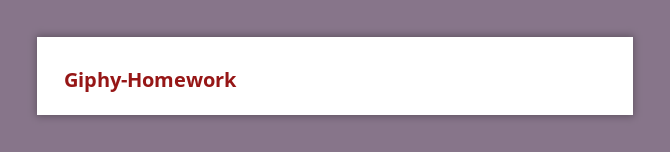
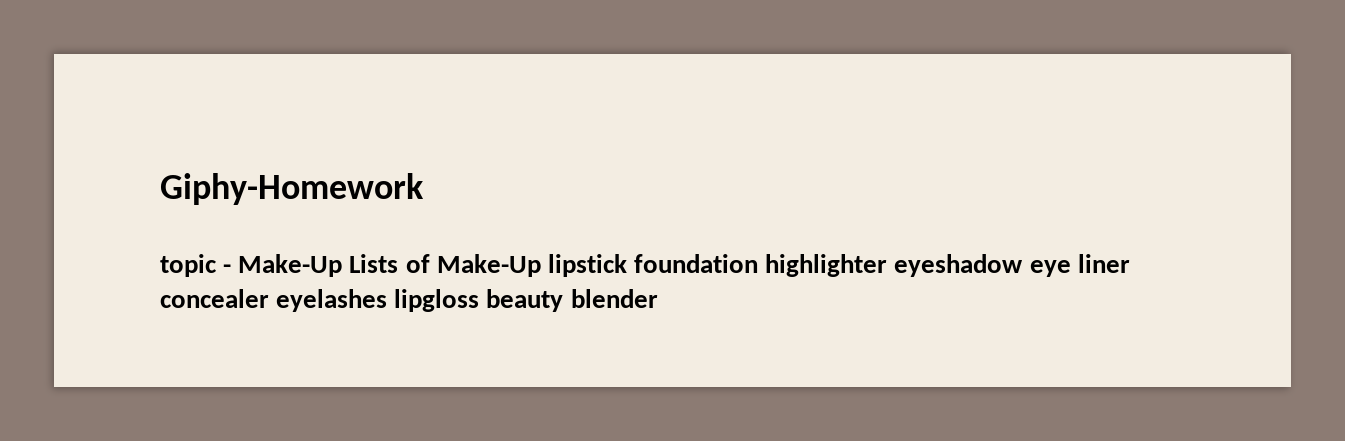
+ topic - Make-Up Lists of Make-Up lipstick foundation highlighter eyeshadow eye liner concealer eyelashes lipgloss beauty blender

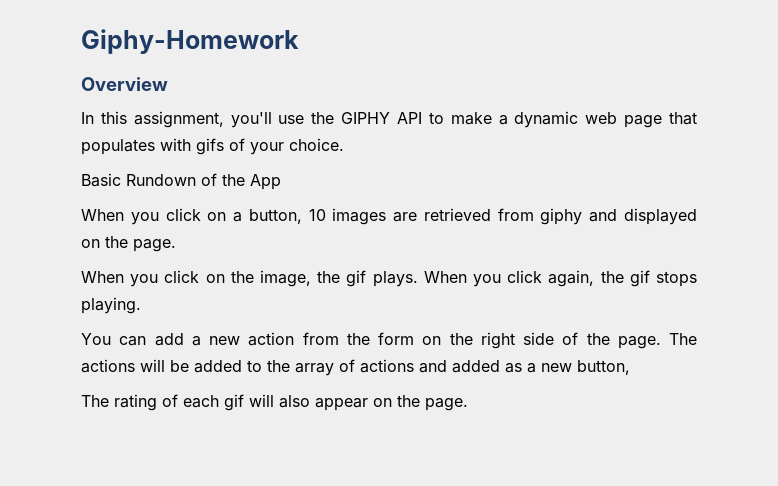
- topic - Make-Up Lists of Make-Up lipstick foundation highlighter eyeshadow eye liner concealer eyelashes lipgloss beauty blender
+ Overview
+ In this assignment, you'll use the GIPHY API to make a dynamic web page that populates with gifs of your choice.
+ Basic Rundown of the App
+ When you click on a button, 10 images are retrieved from giphy and displayed on the page.
+ When you click on the image, the gif plays. When you click again, the gif stops playing.
+ You can add a new action from the form on the right side of the page. The actions will be added to the array of actions and added as a new button,
+ The rating of each gif will also appear on the page.

